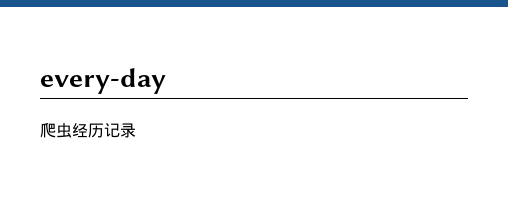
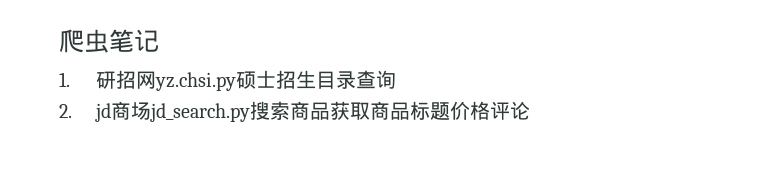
- every-day
- 爬虫经历记录
+ 爬虫笔记
+ 1.研招网yz.chsi.py硕士招生目录查询
+ 2. jd商场jd_search.py搜索商品获取商品标题价格评论

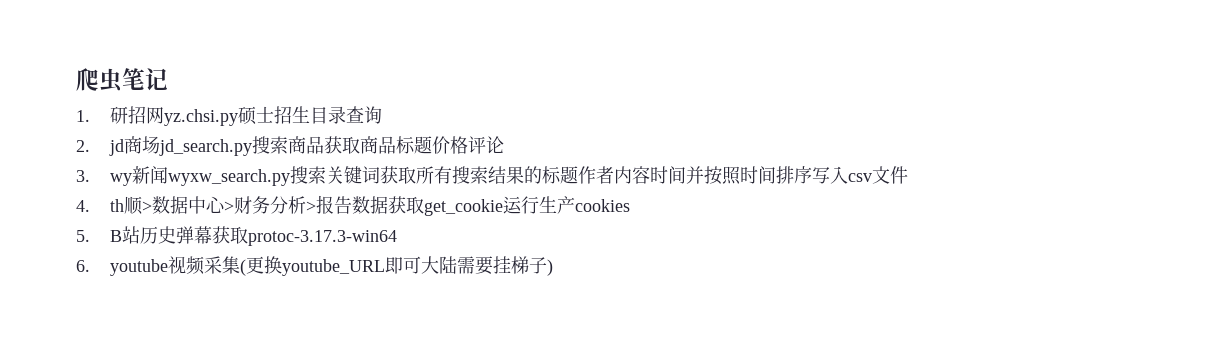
+ 3. wy新闻wyxw_search.py搜索关键词获取所有搜索结果的标题作者内容时间并按照时间排序写入csv文件
+ 4. th顺>数据中心>财务分析>报告数据获取get_cookie运行生产cookies
+ 5. B站历史弹幕获取protoc-3.17.3-win64
+ 6. youtube视频采集(更换youtube_URL即可大陆需要挂梯子)

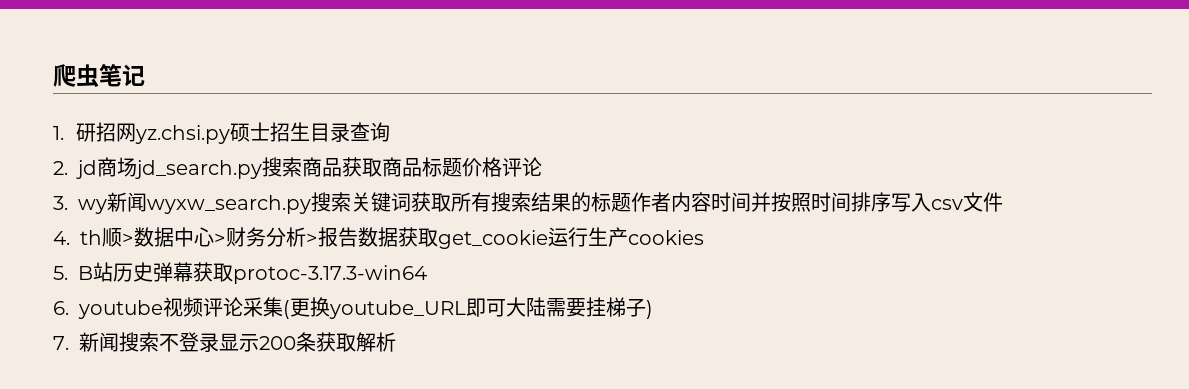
- 6. youtube视频采集(更换youtube_URL即可大陆需要挂梯子)
+ 6. youtube视频评论采集(更换youtube_URL即可大陆需要挂梯子)
+ 7.新闻搜索不登录显示200条获取解析

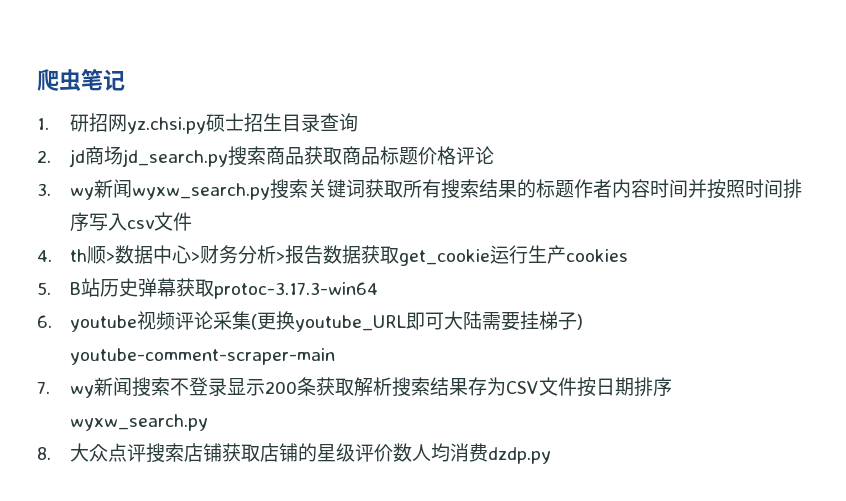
- 6. youtube视频评论采集(更换youtube_URL即可大陆需要挂梯子)
+ 6. youtube视频评论采集(更换youtube_URL即可大陆需要挂梯子) youtube-comment-scraper-main
- 7.新闻搜索不登录显示200条获取解析
+ 7. wy新闻搜索不登录显示200条获取解析搜索结果存为CSV文件按日期排序wyxw_search.py
+ 8.大众点评搜索店铺获取店铺的星级评价数人均消费dzdp.py

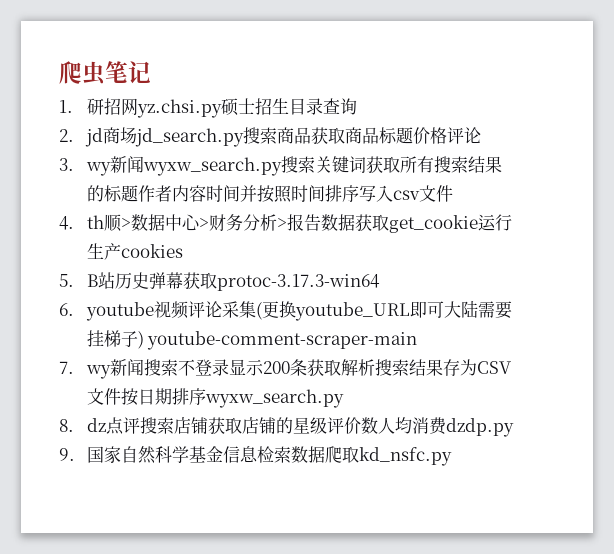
- 8.大众点评搜索店铺获取店铺的星级评价数人均消费dzdp.py
+ 8. dz点评搜索店铺获取店铺的星级评价数人均消费dzdp.py
+ 9.国家自然科学基金信息检索数据爬取kd_nsfc.py

